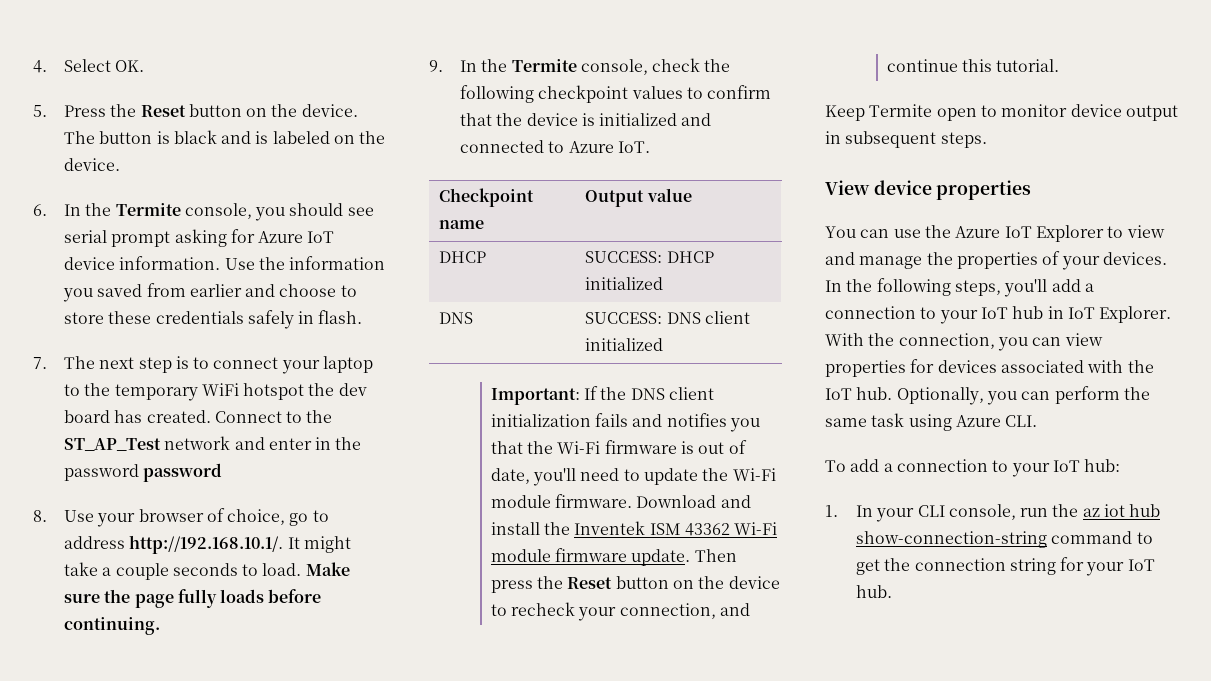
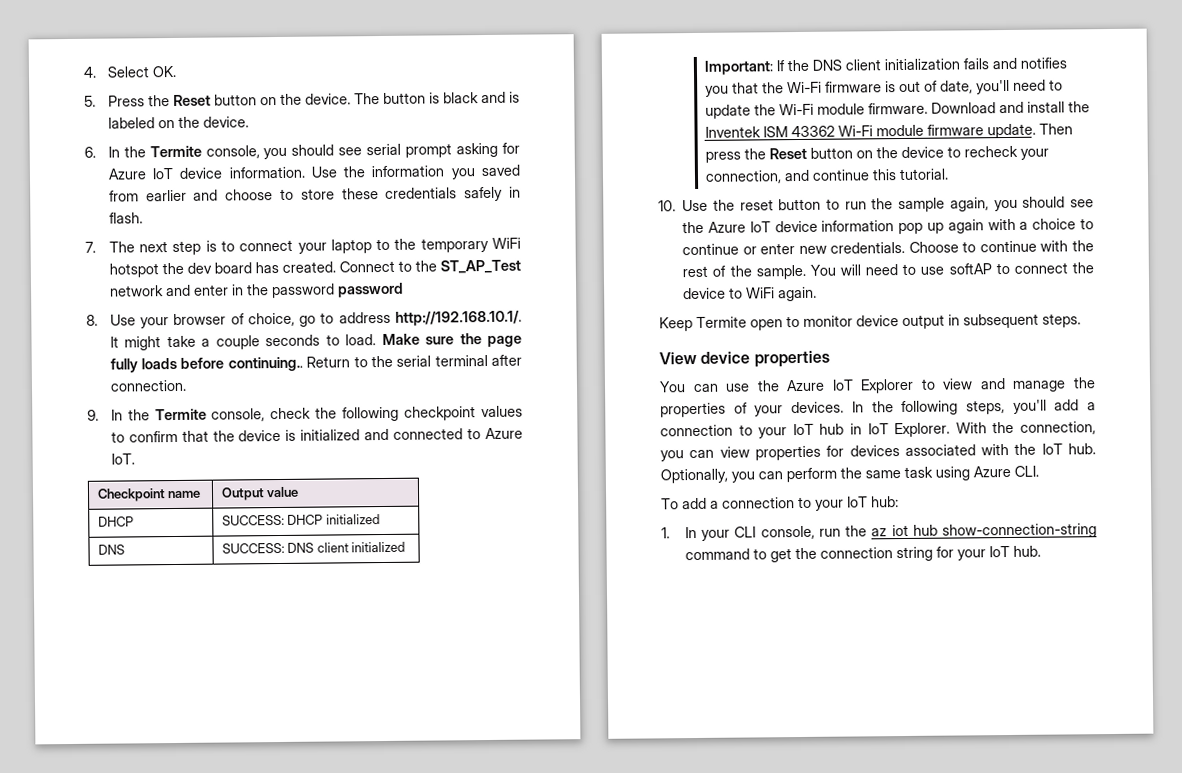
- Make sure the page fully loads before continuing.
+ Make sure the page fully loads before continuing.. Return to the serial terminal after connection.
+ 10. Use the reset button to run the sample again, you should see the Azure IoT device information pop up again with a choice to continue or enter new credentials. Choose to continue with the rest of the sample. You will need to use softAP to connect the device to WiFi again.

